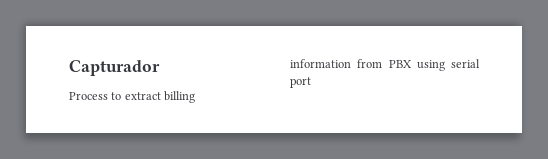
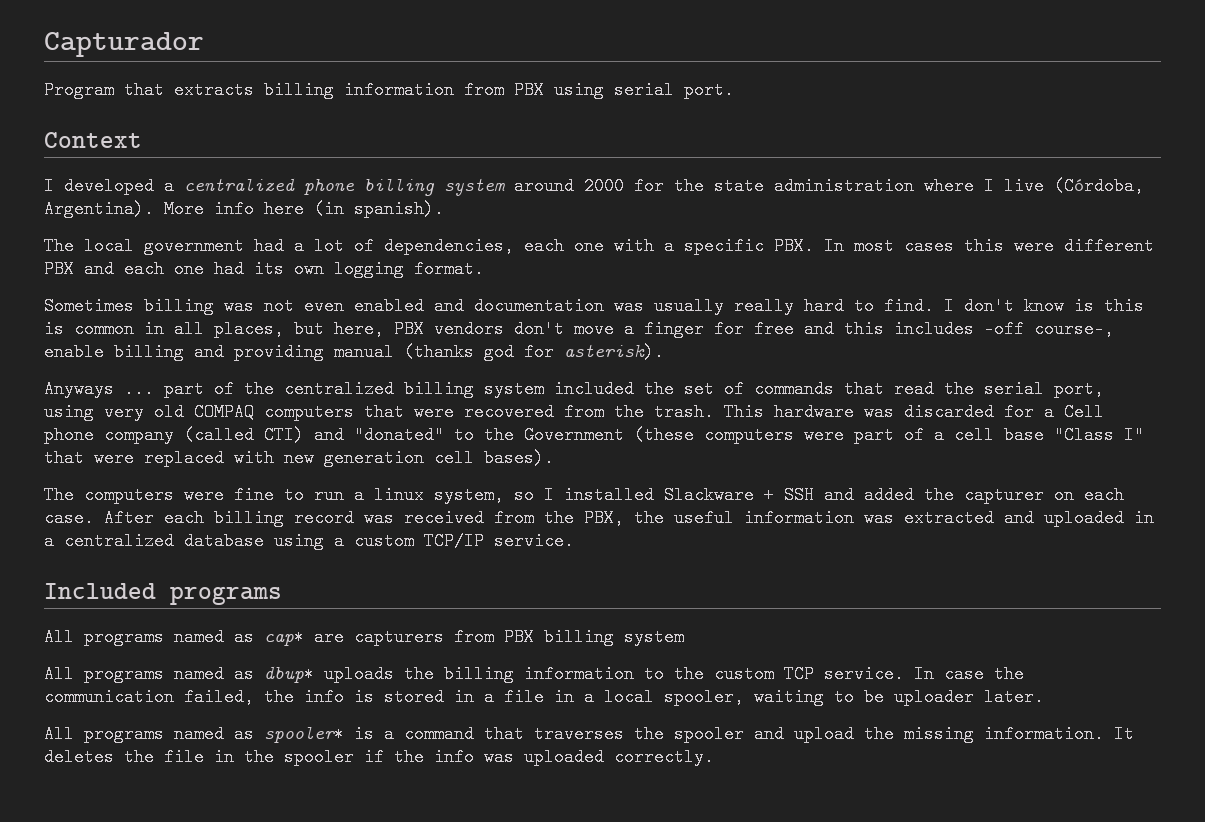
- Process to extract billing information from PBX using serial port
+ Program that extracts billing information from PBX using serial port.
+ Context
+ I developed a centralized phone billing system around 2000 for the state administration where I live (Córdoba, Argentina). More info here (in spanish).
+ The local government had a lot of dependencies, each one with a specific PBX. In most cases this were different PBX and each one had its own logging format.
+ Sometimes billing was not even enabled and documentation was usually really hard to find. I don't know is this is common in all places, but here, PBX vendors don't move a finger for free and this includes -off course-, enable billing and providing manual (thanks god for asterisk).
+ Anyways ... part of the centralized billing system included the set of commands that read the serial port, using very old COMPAQ computers that were recovered from the trash. This hardware was discarded for a Cell phone company (called CTI) and "donated" to the Government (these computers were part of a cell base "Class I" that were replaced with new generation cell bases).
+ The computers were fine to run a linux system, so I installed Slackware + SSH and added the capturer on each case. After each billing record was received from the PBX, the useful information was extracted and uploaded in a centralized database using a custom TCP/IP service.
+ Included programs
+ All programs named as cap* are capturers from PBX billing system
+ All programs named as dbup* uploads the billing information to the custom TCP service. In case the communication failed, the info is stored in a file in a local spooler, waiting to be uploader later.
+ All programs named as spooler* is a command that traverses the spooler and upload the missing information. It deletes the file in the spooler if the info was uploaded correctly.

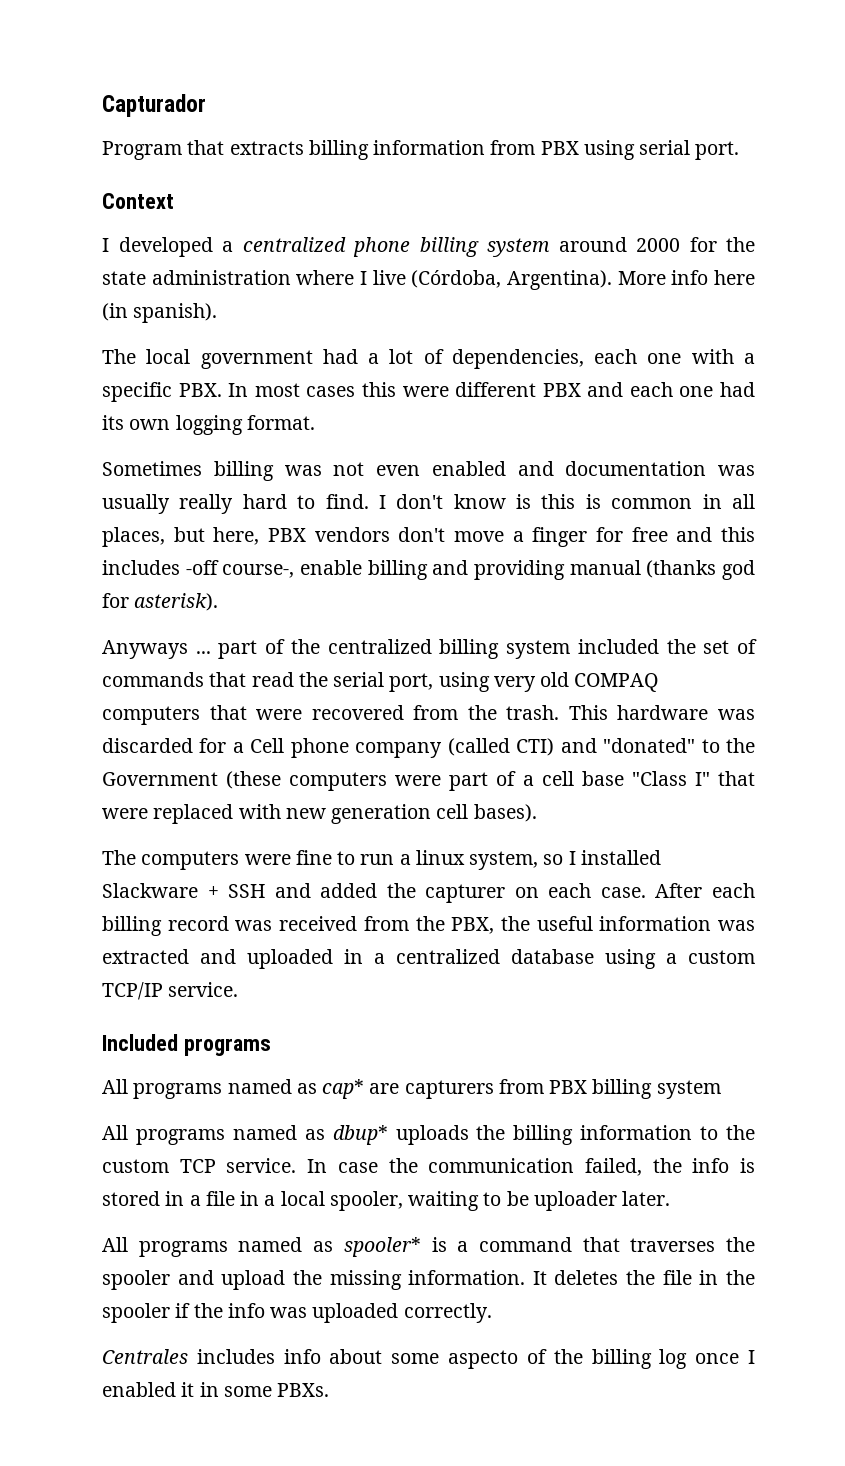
+ Centrales includes info about some aspecto of the billing log once I enabled it in some PBXs.

